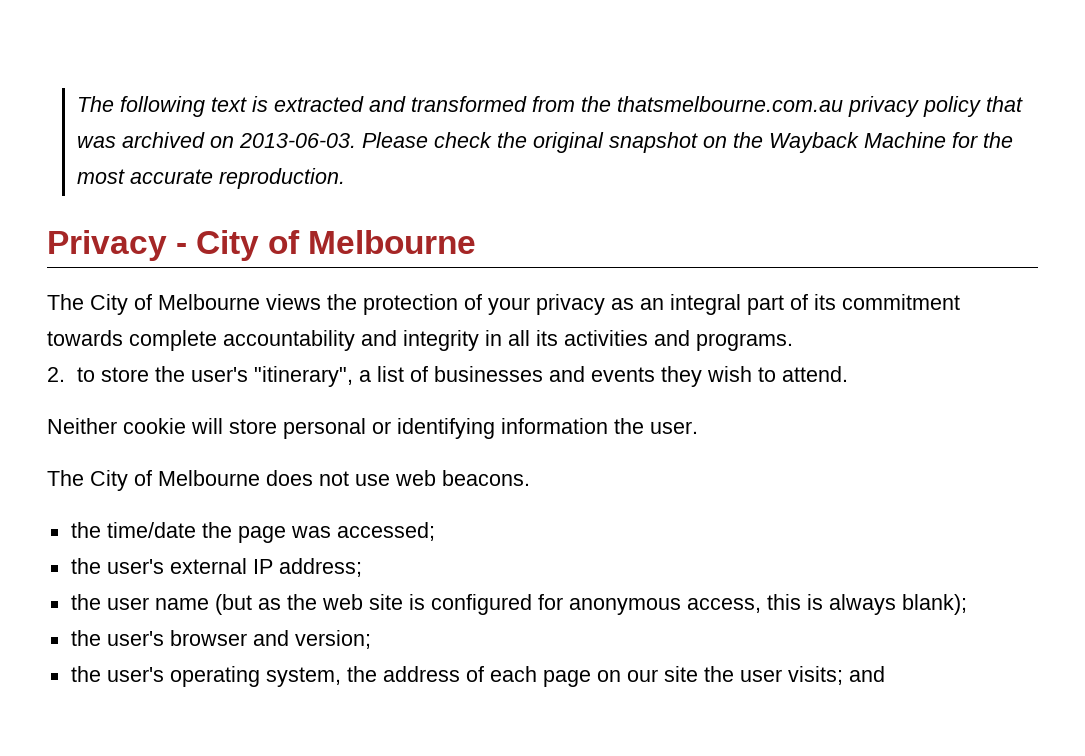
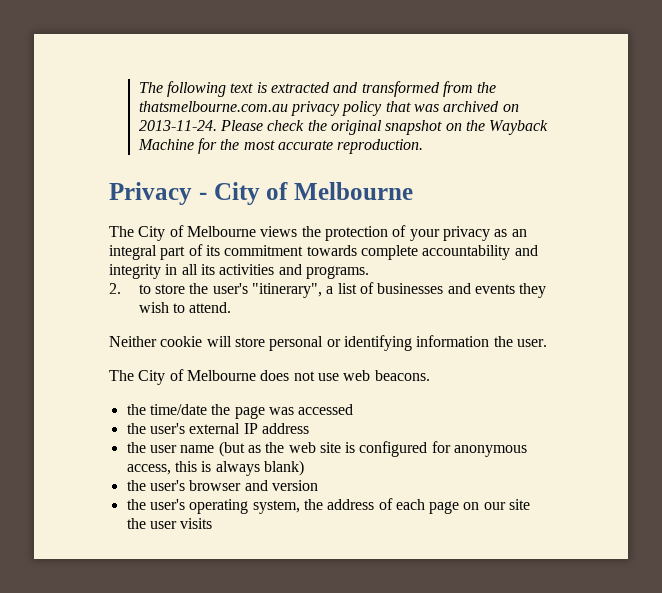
- The following text is extracted and transformed from the thatsmelbourne.com.au privacy policy that was archived on 2013-06-03.
+ The following text is extracted and transformed from the thatsmelbourne.com.au privacy policy that was archived on 2013-11-24.
- the time/date the page was accessed;
+ the time/date the page was accessed
- the user's external IP address;
+ the user's external IP address
- the user name (but as the web site is configured for anonymous access, this is always blank);
+ the user name (but as the web site is configured for anonymous access, this is always blank)
- the user's browser and version;
+ the user's browser and version
- the user's operating system, the address of each page on our site the user visits; and
+ the user's operating system, the address of each page on our site the user visits

